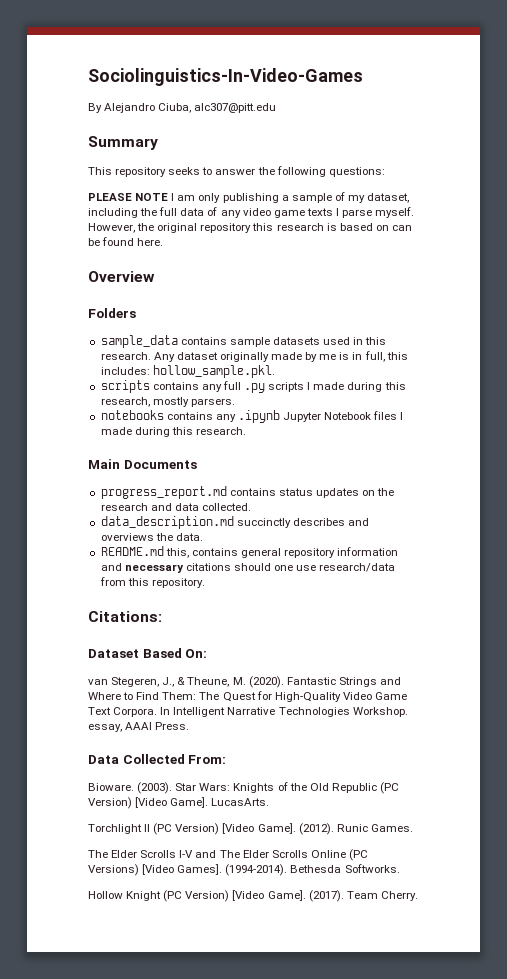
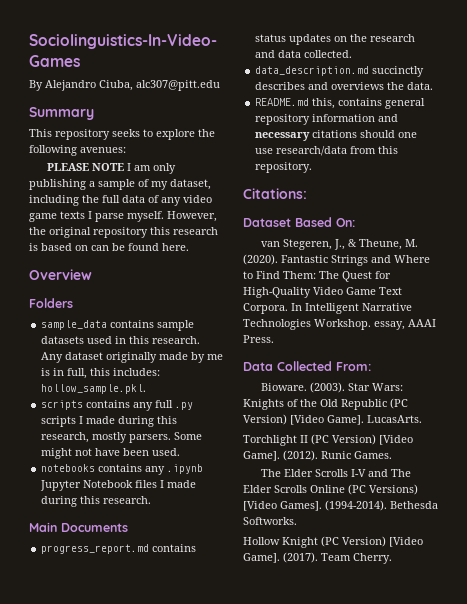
- This repository seeks to answer the following questions:
+ This repository seeks to explore the following avenues:
+ Some might not have been used.

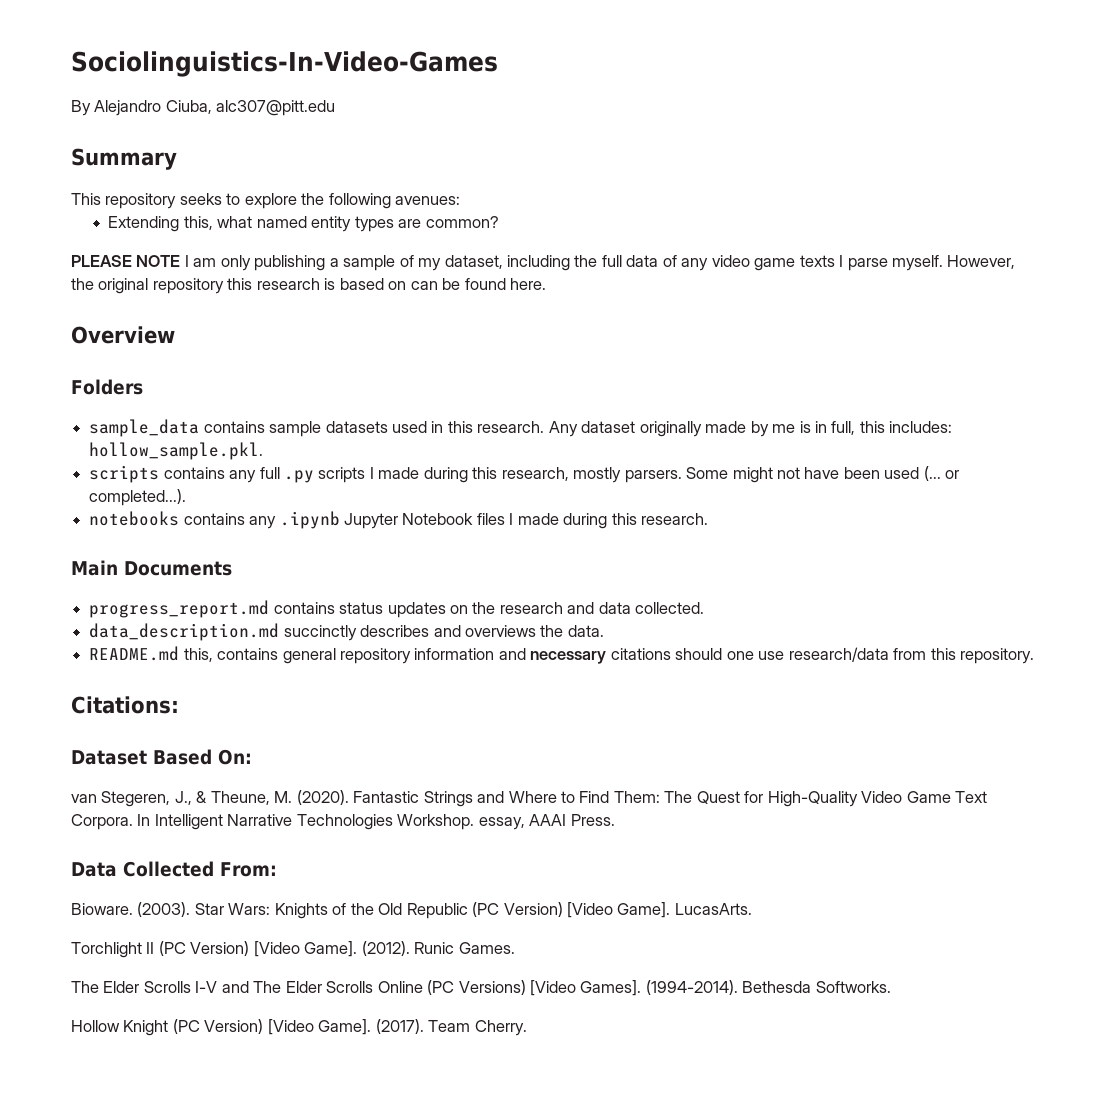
+ Extending this, what named entity types are common?
- Some might not have been used.
+ Some might not have been used (... or completed...).

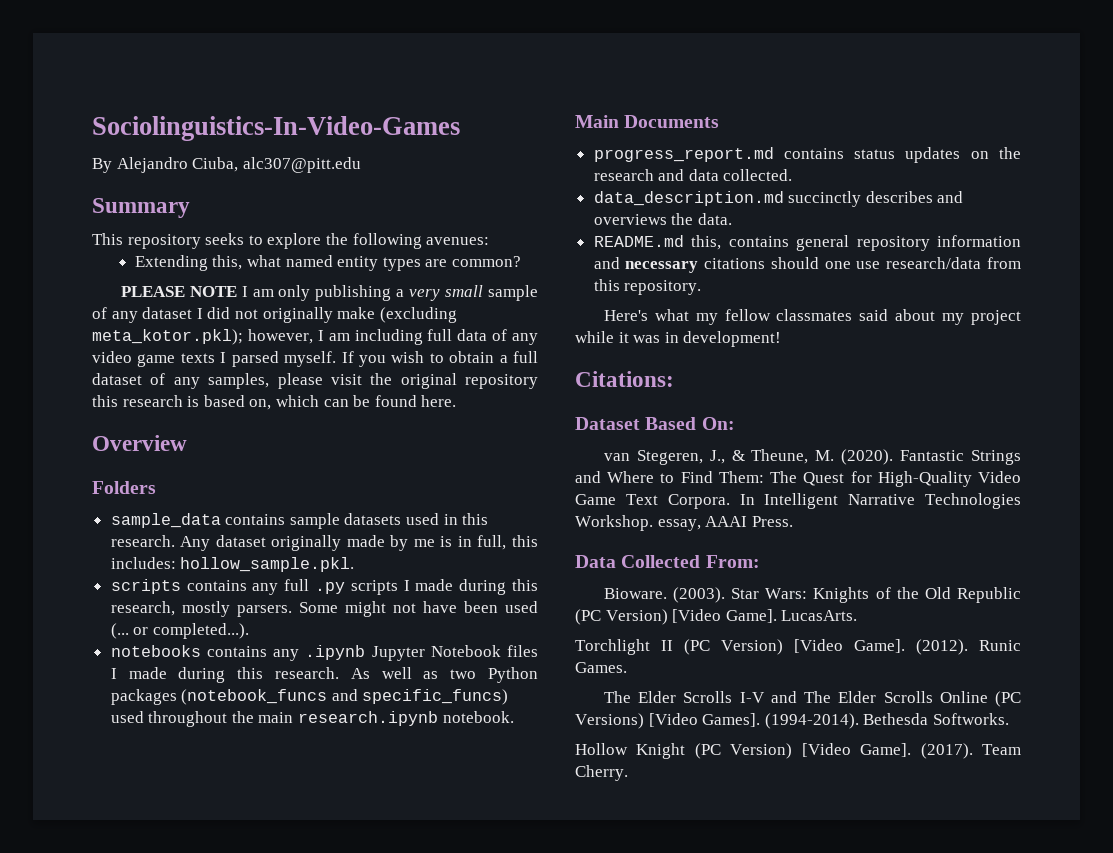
- PLEASE NOTE I am only publishing a sample of my dataset, including the full data of any video game texts I parse myself. However, the original repository this research is based on can be found here.
+ PLEASE NOTE I am only publishing a very small sample of any dataset I did not originally make (excluding meta_kotor.pkl); however, I am including full data of any video game texts I parsed myself. If you wish to obtain a full dataset of any samples, please visit the original repository this research is based on, which can be found here.
+ As well as two Python packages (notebook_funcs and specific_funcs) used throughout the main research.ipynb notebook.
+ Here's what my fellow classmates said about my project while it was in development!

